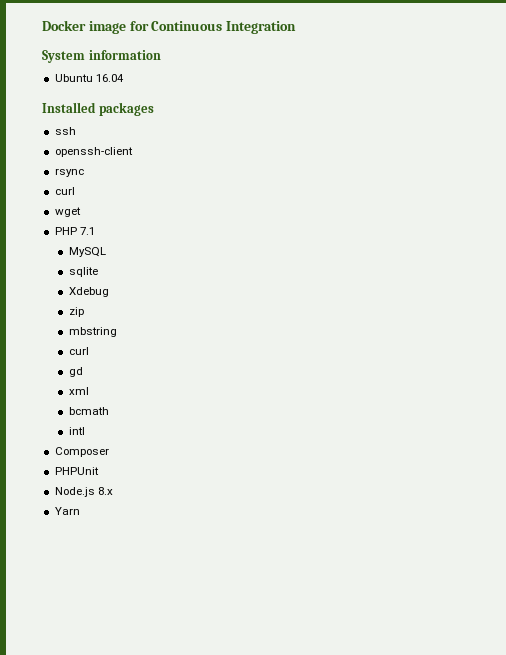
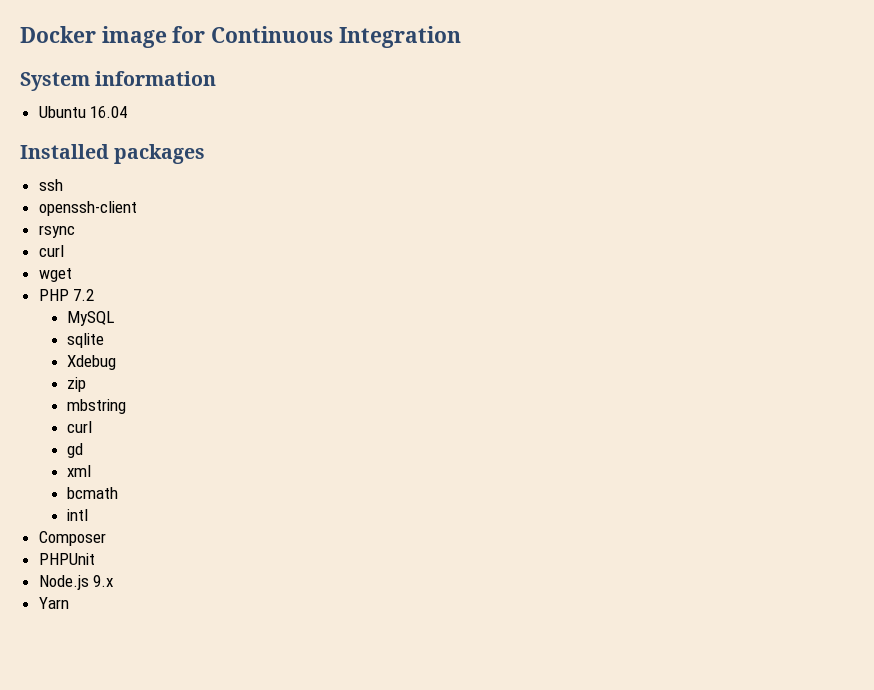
- PHP 7.1
+ PHP 7.2
- Node.js 8.x
+ Node.js 9.x

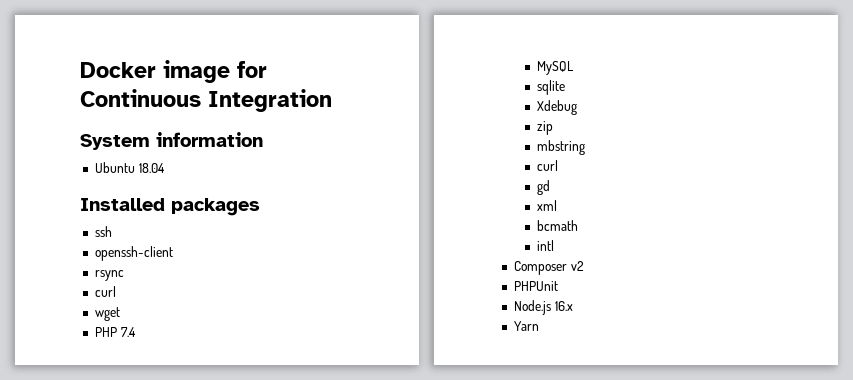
- Ubuntu 16.04
+ Ubuntu 18.04
- PHP 7.2
+ PHP 7.4
- Composer
+ Composer v2
- Node.js 9.x
+ Node.js 16.x

